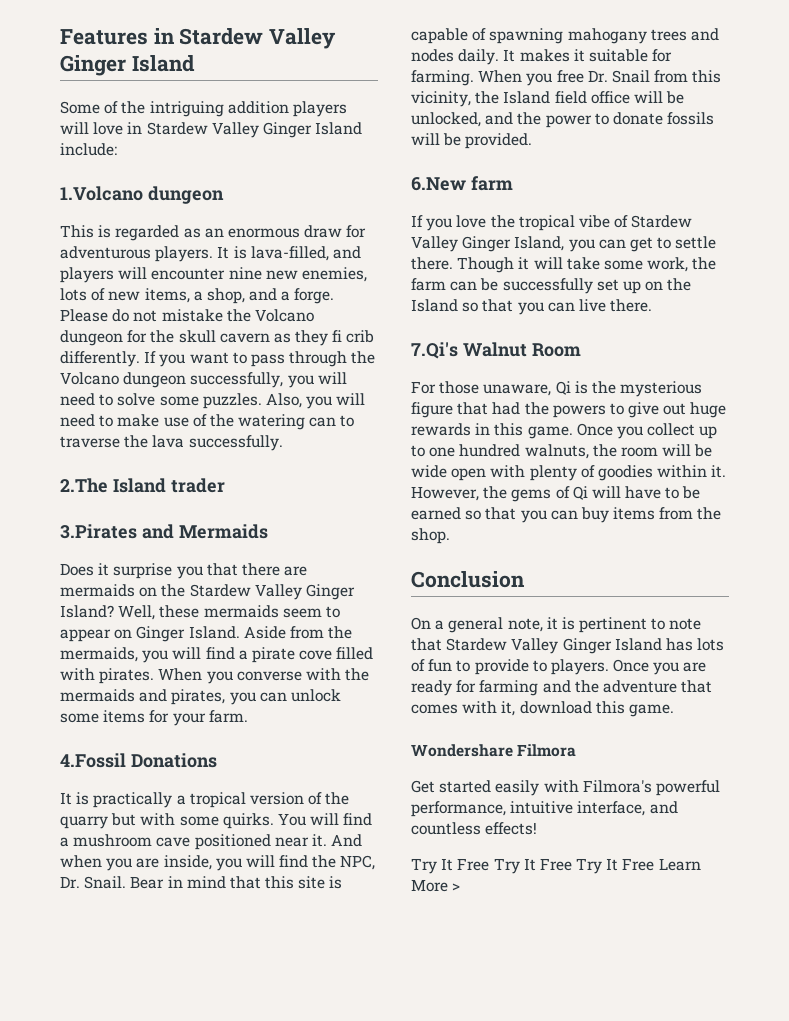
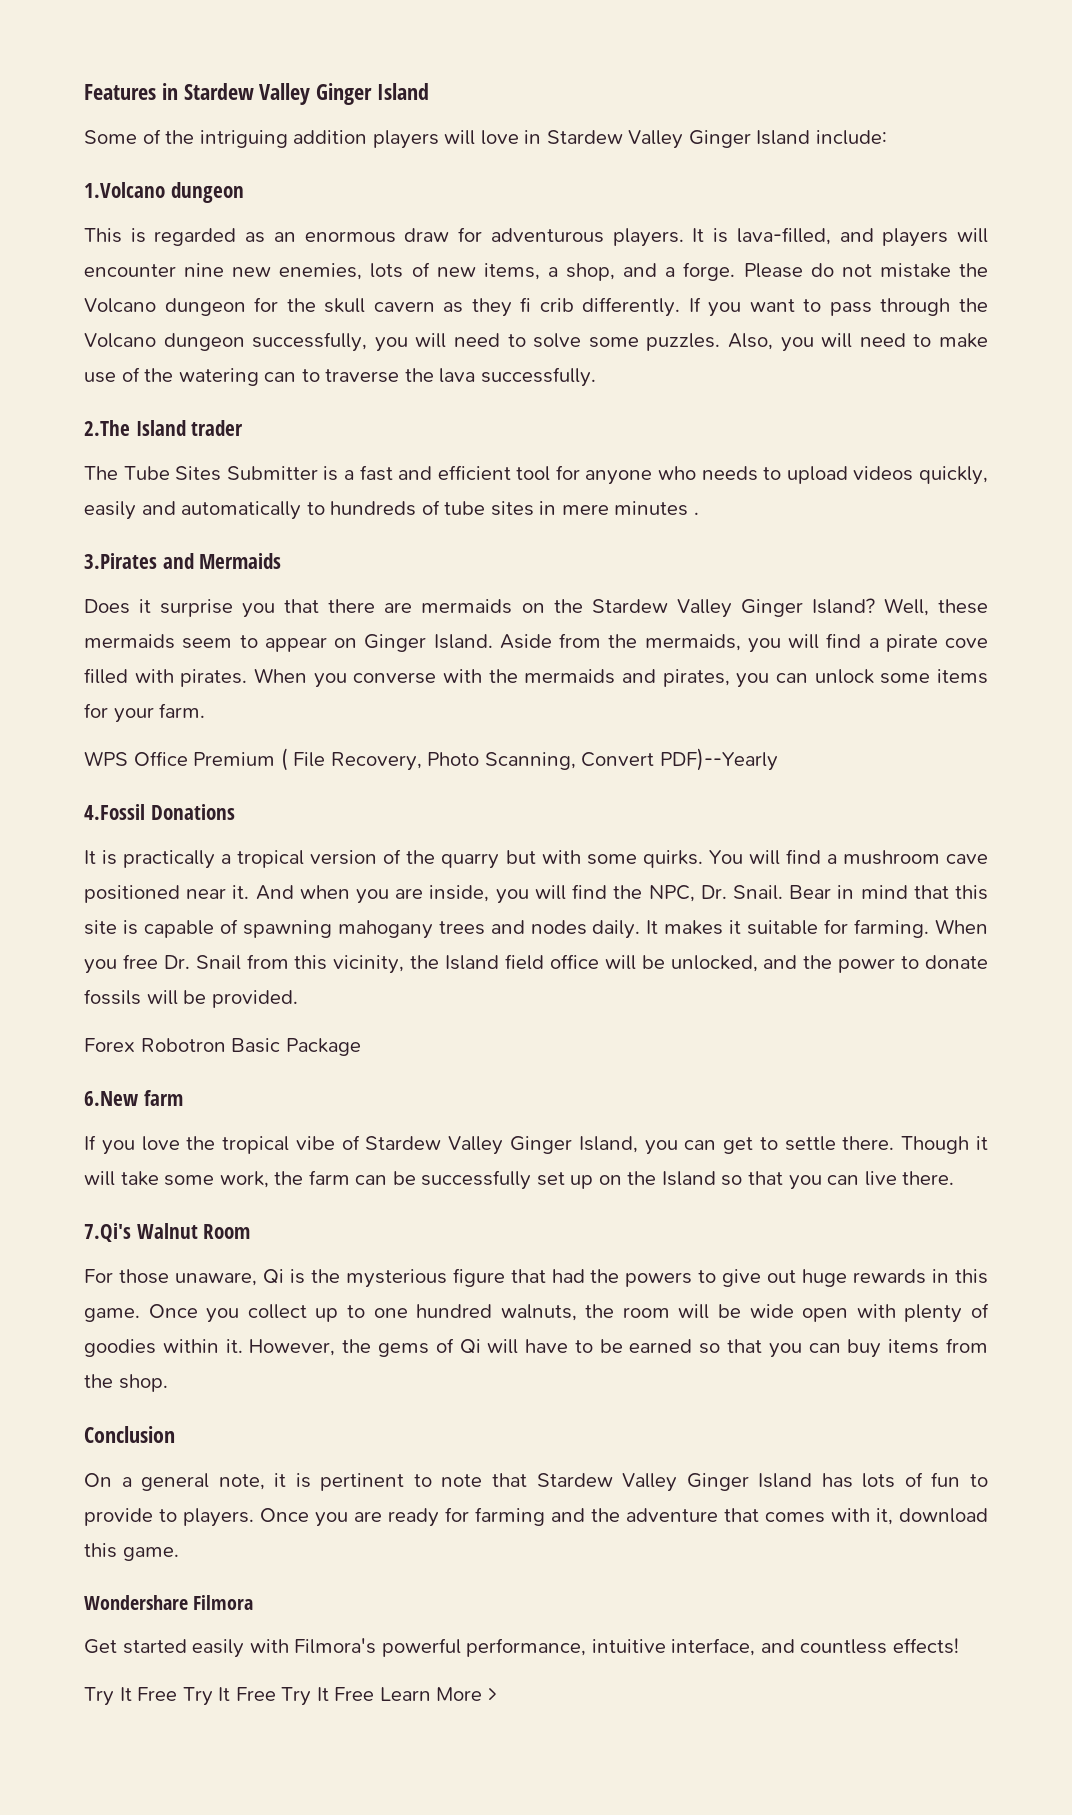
+ The Tube Sites Submitter is a fast and efficient tool for anyone who needs to upload videos quickly, easily and automatically to hundreds of tube sites in mere minutes .
+ WPS Office Premium ( File Recovery, Photo Scanning, Convert PDF)--Yearly
+ Forex Robotron Basic Package

